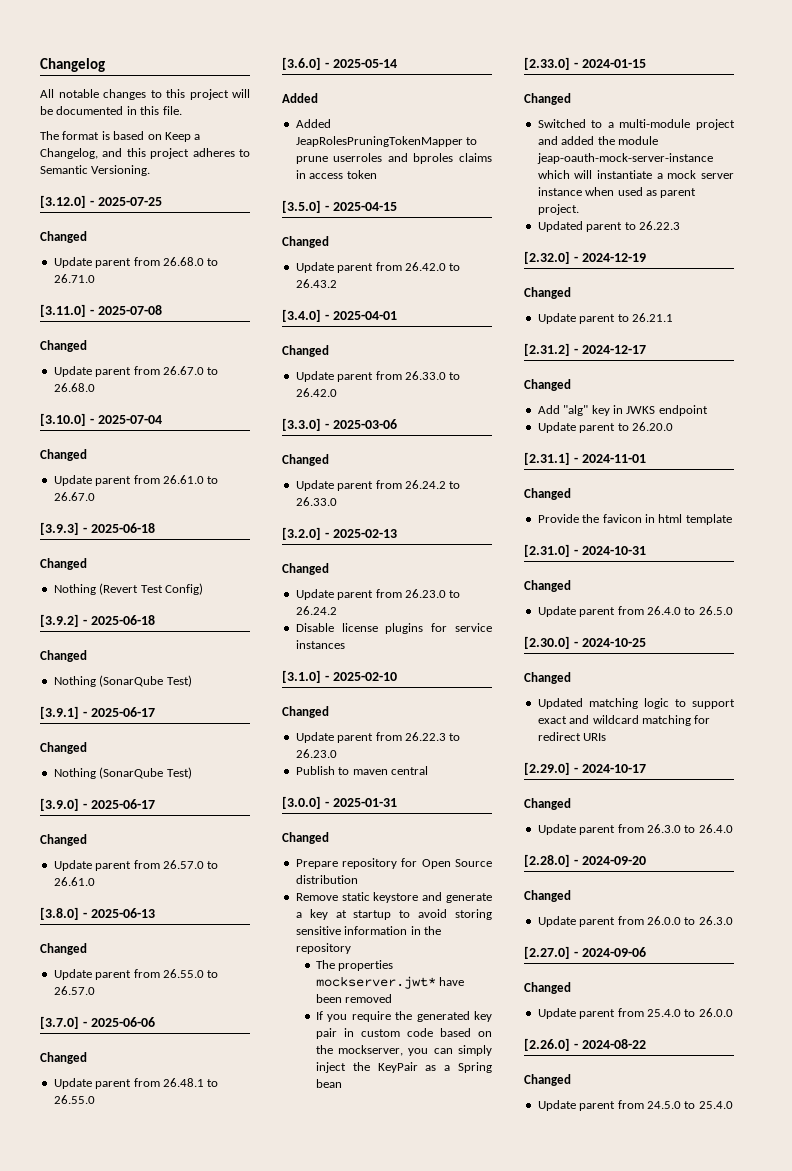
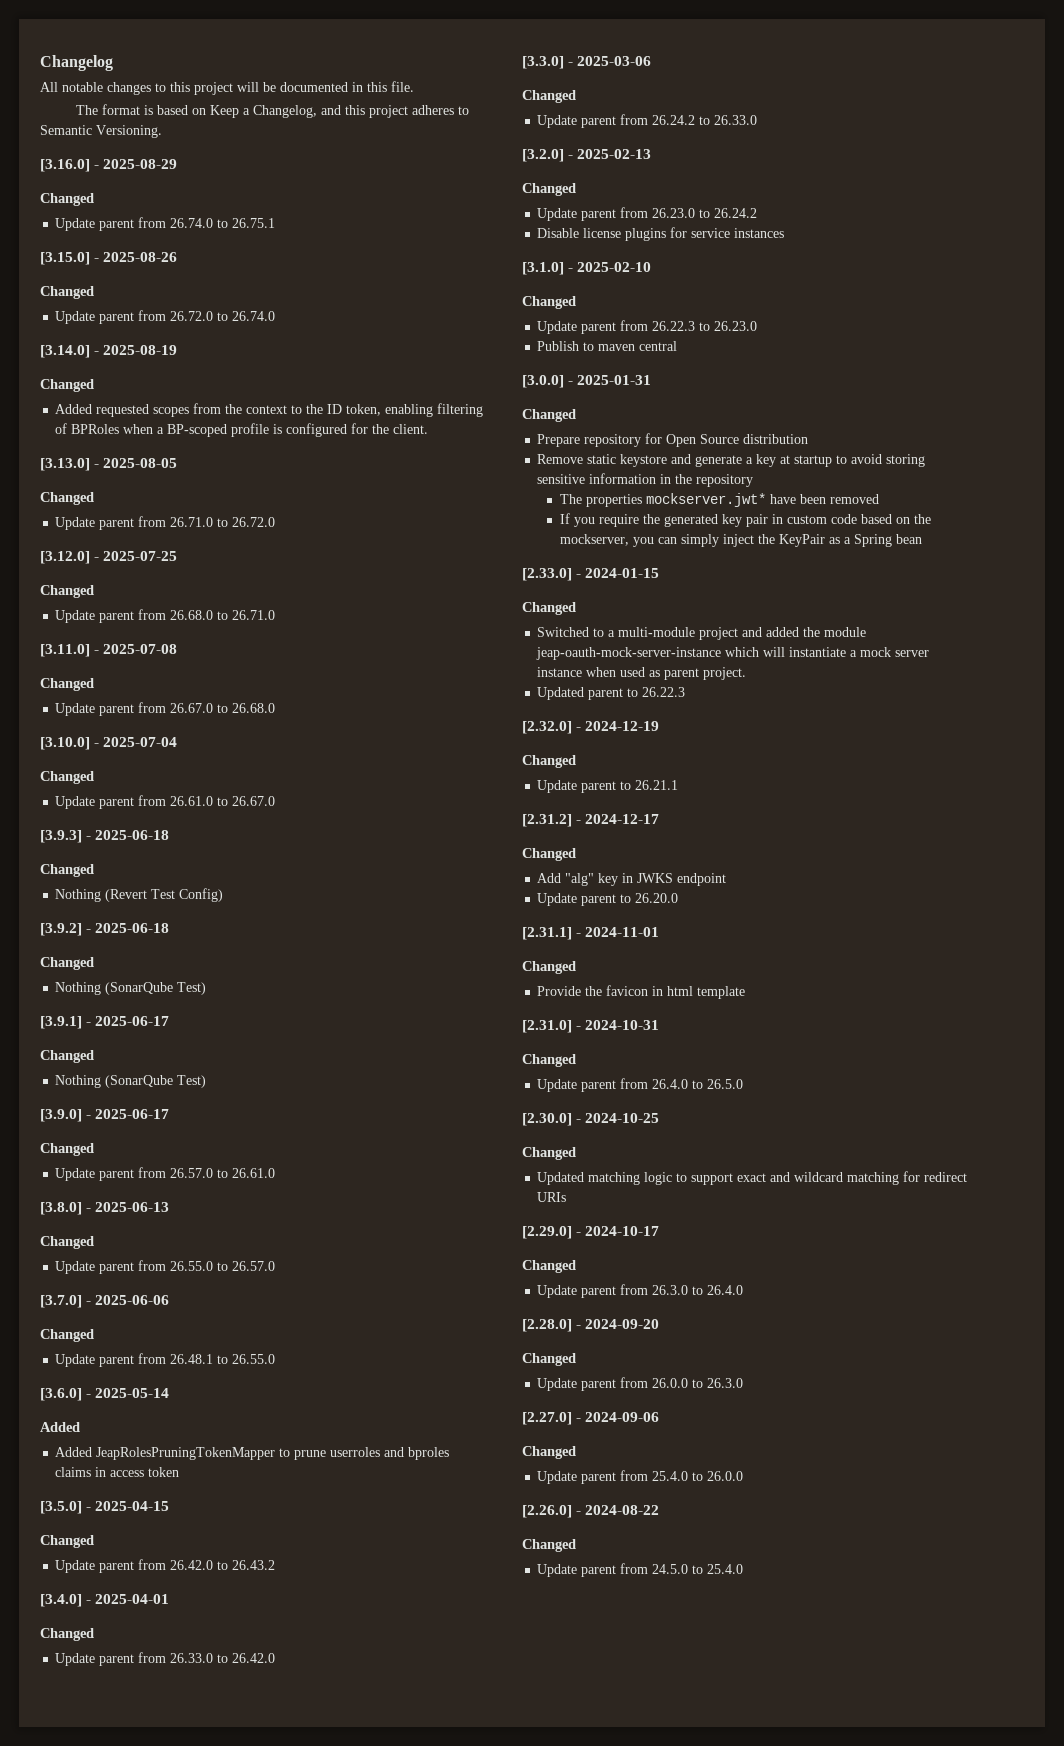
+ [3.16.0] - 2025-08-29
+ Changed
+ Update parent from 26.74.0 to 26.75.1
+ [3.15.0] - 2025-08-26
+ Changed
+ Update parent from 26.72.0 to 26.74.0
+ [3.14.0] - 2025-08-19
+ Changed
+ Added requested scopes from the context to the ID token, enabling filtering of BPRoles when a BP-scoped profile is configured for the client.
+ [3.13.0] - 2025-08-05
+ Changed
+ Update parent from 26.71.0 to 26.72.0

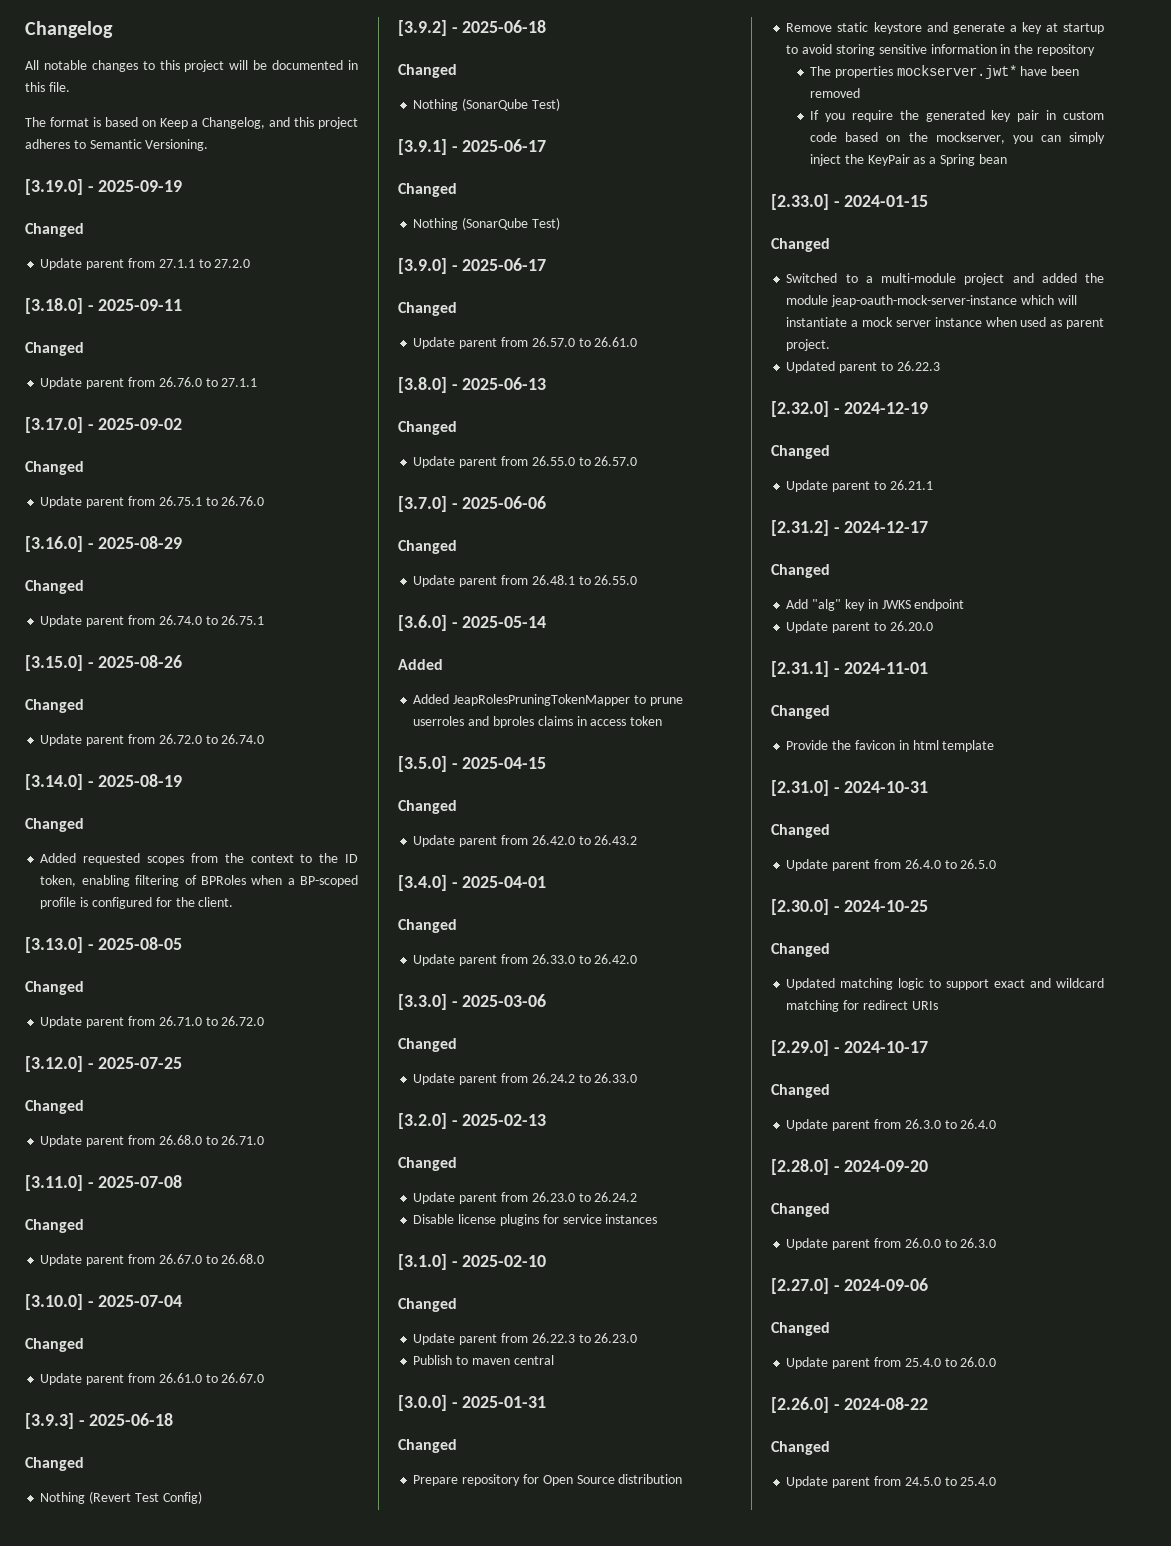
+ [3.19.0] - 2025-09-19
+ Changed
+ Update parent from 27.1.1 to 27.2.0
+ [3.18.0] - 2025-09-11
+ Changed
+ Update parent from 26.76.0 to 27.1.1
+ [3.17.0] - 2025-09-02
+ Changed
+ Update parent from 26.75.1 to 26.76.0

